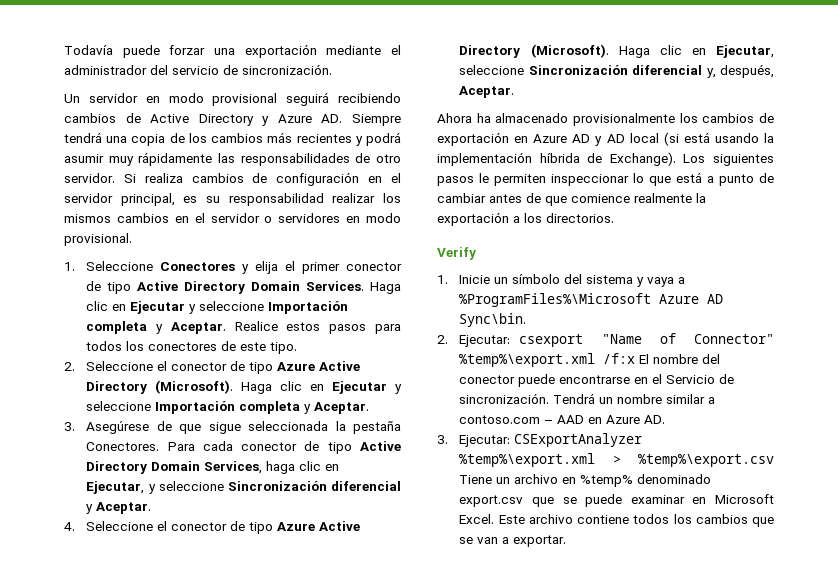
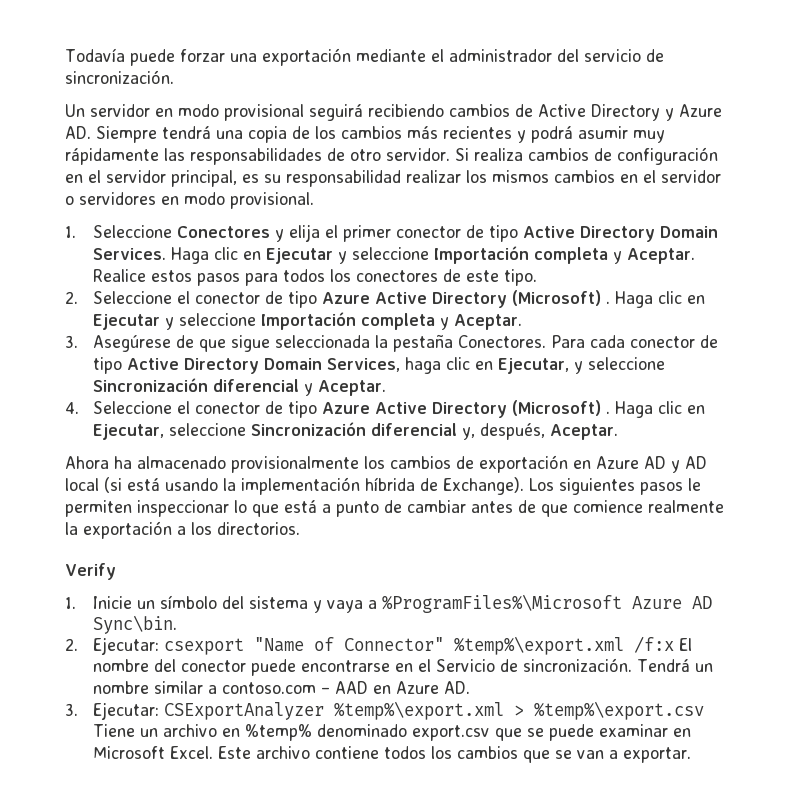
- 2. Seleccione el conector de tipo Azure Active Directory (Microsoft).
+ 2. Seleccione el conector de tipo Azure Active Directory (Microsoft) .
- 4. Seleccione el conector de tipo Azure Active Directory (Microsoft).
+ 4. Seleccione el conector de tipo Azure Active Directory (Microsoft) .

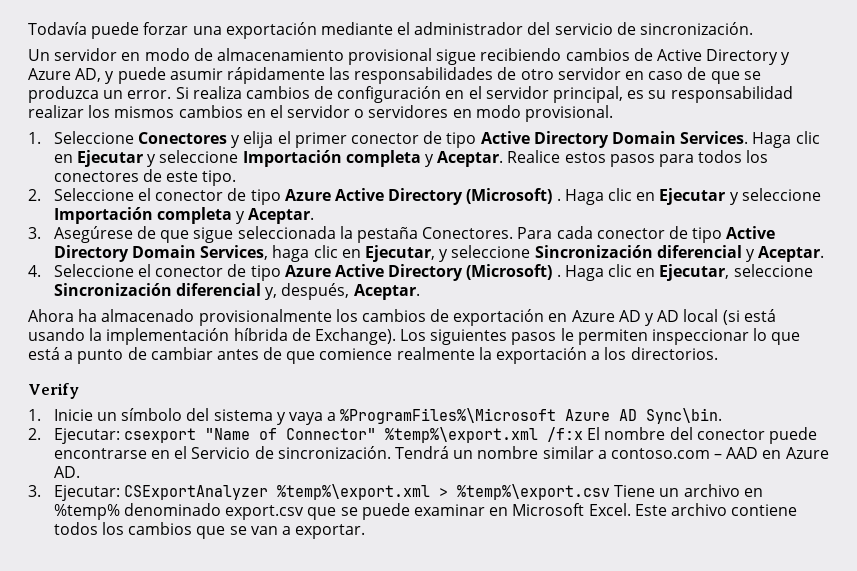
- Un servidor en modo provisional seguirá recibiendo cambios de Active Directory y Azure AD. Siempre tendrá una copia de los cambios más recientes y podrá asumir muy rápidamente las responsabilidades de otro servidor.
+ Un servidor en modo de almacenamiento provisional sigue recibiendo cambios de Active Directory y Azure AD, y puede asumir rápidamente las responsabilidades de otro servidor en caso de que se produzca un error.

